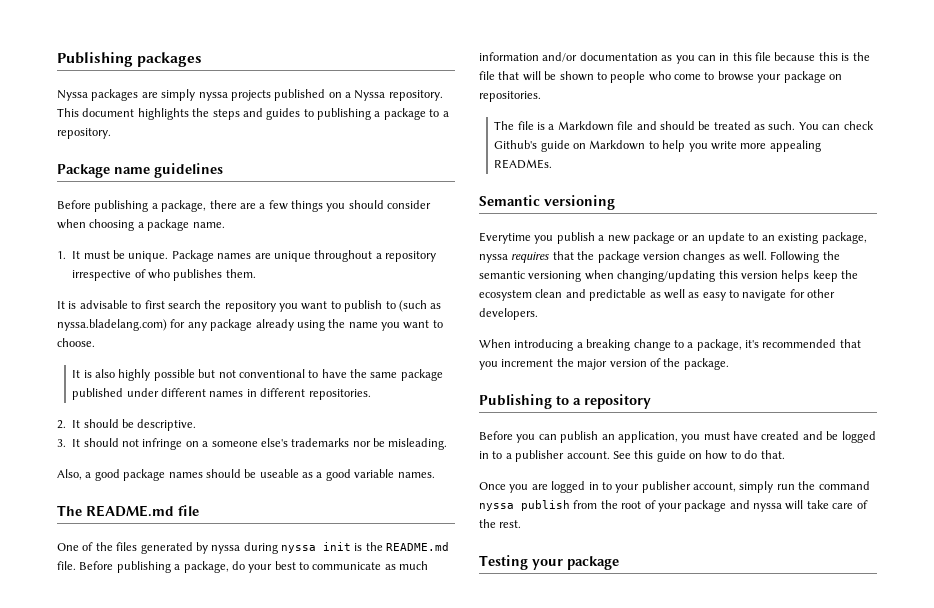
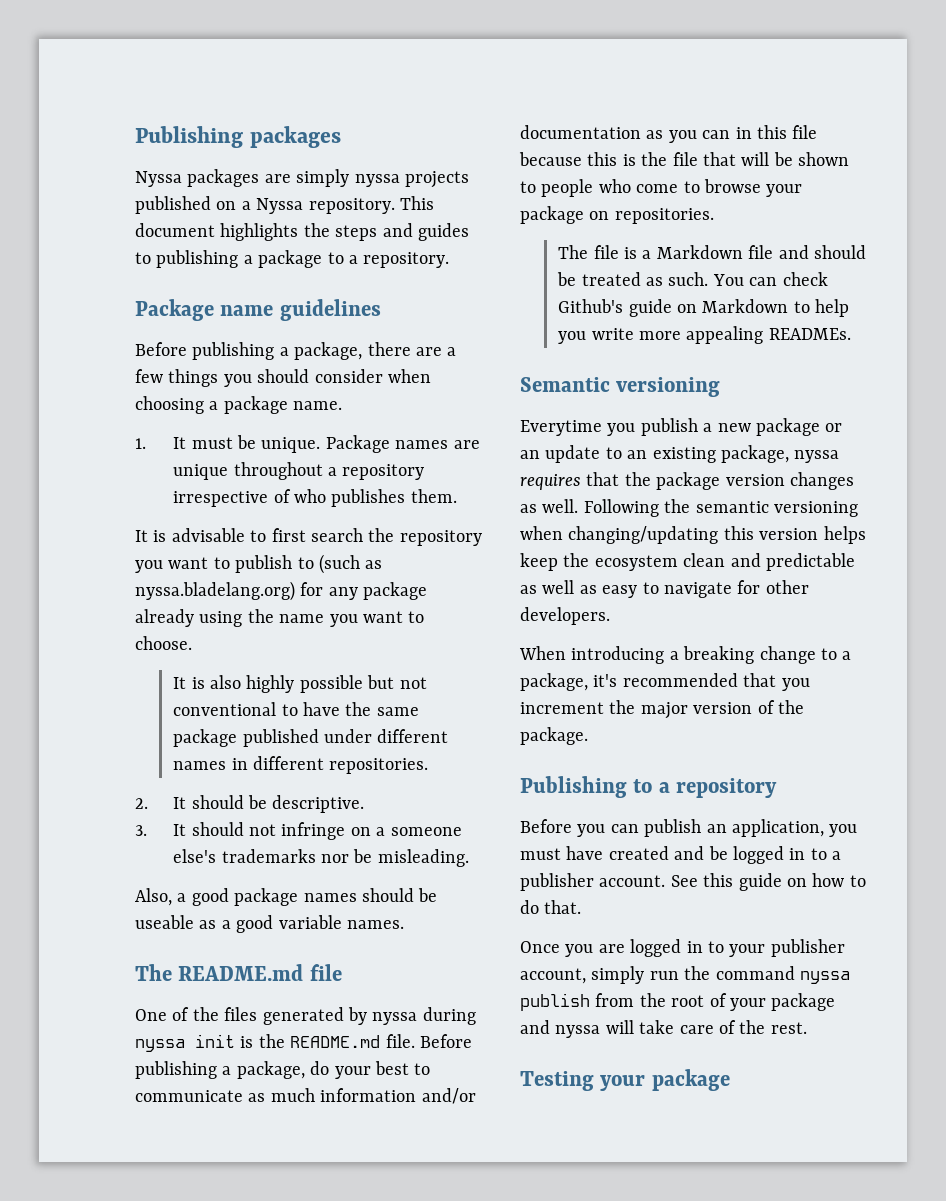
- It is advisable to first search the repository you want to publish to (such as nyssa.bladelang.com) for any package already using the name you want to choose.
+ It is advisable to first search the repository you want to publish to (such as nyssa.bladelang.org) for any package already using the name you want to choose.

